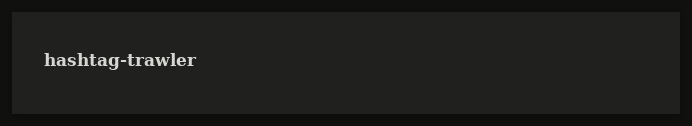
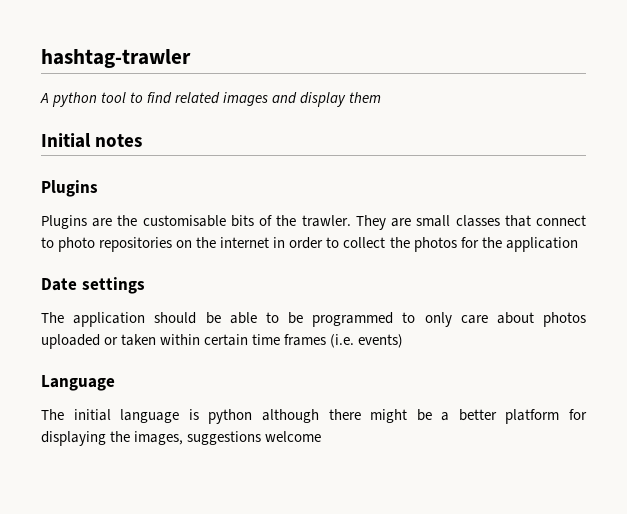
+ A python tool to find related images and display them
+ Initial notes
+ Plugins
+ Plugins are the customisable bits of the trawler. They are small classes that connect to photo repositories on the internet in order to collect the photos for the application
+ Date settings
+ The application should be able to be programmed to only care about photos uploaded or taken within certain time frames (i.e. events)
+ Language
+ The initial language is python although there might be a better platform for displaying the images, suggestions welcome

